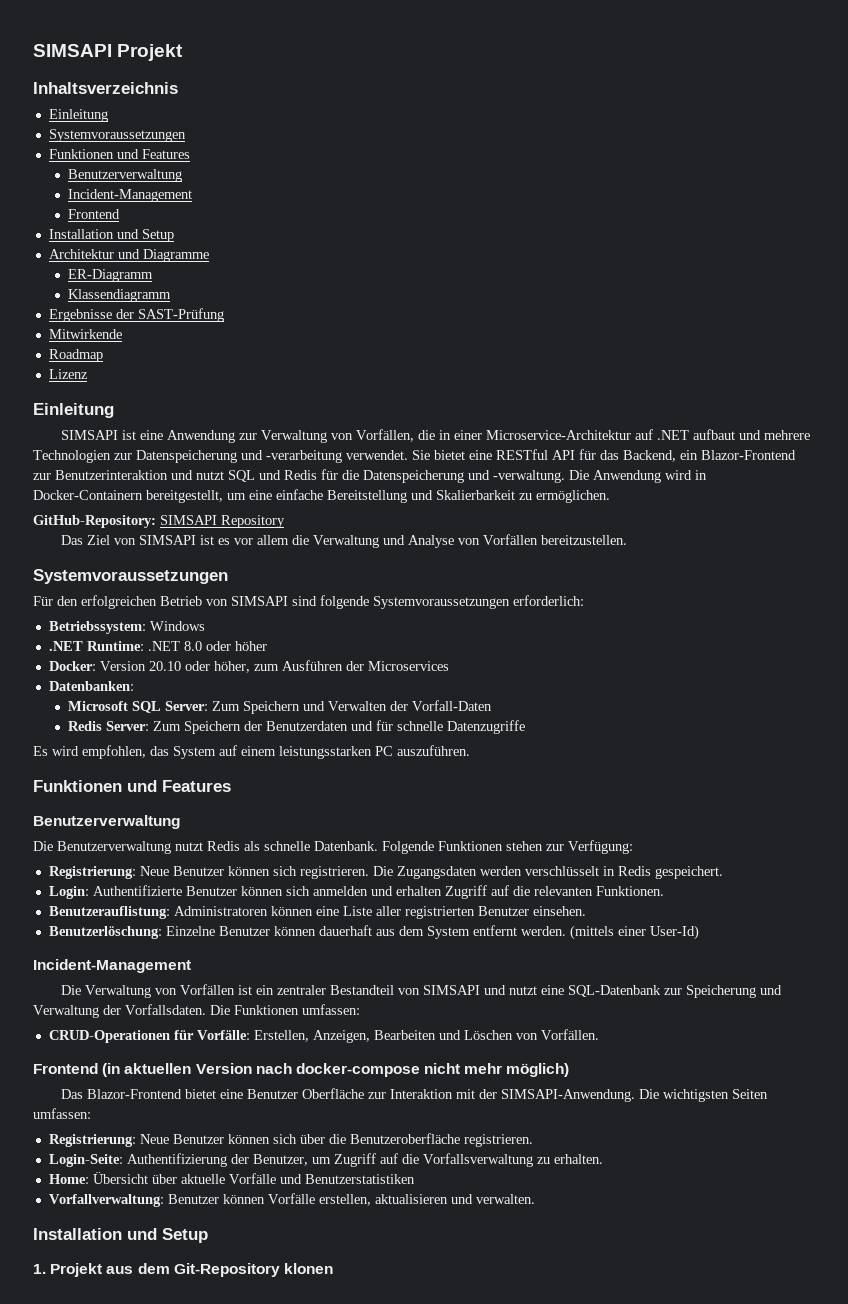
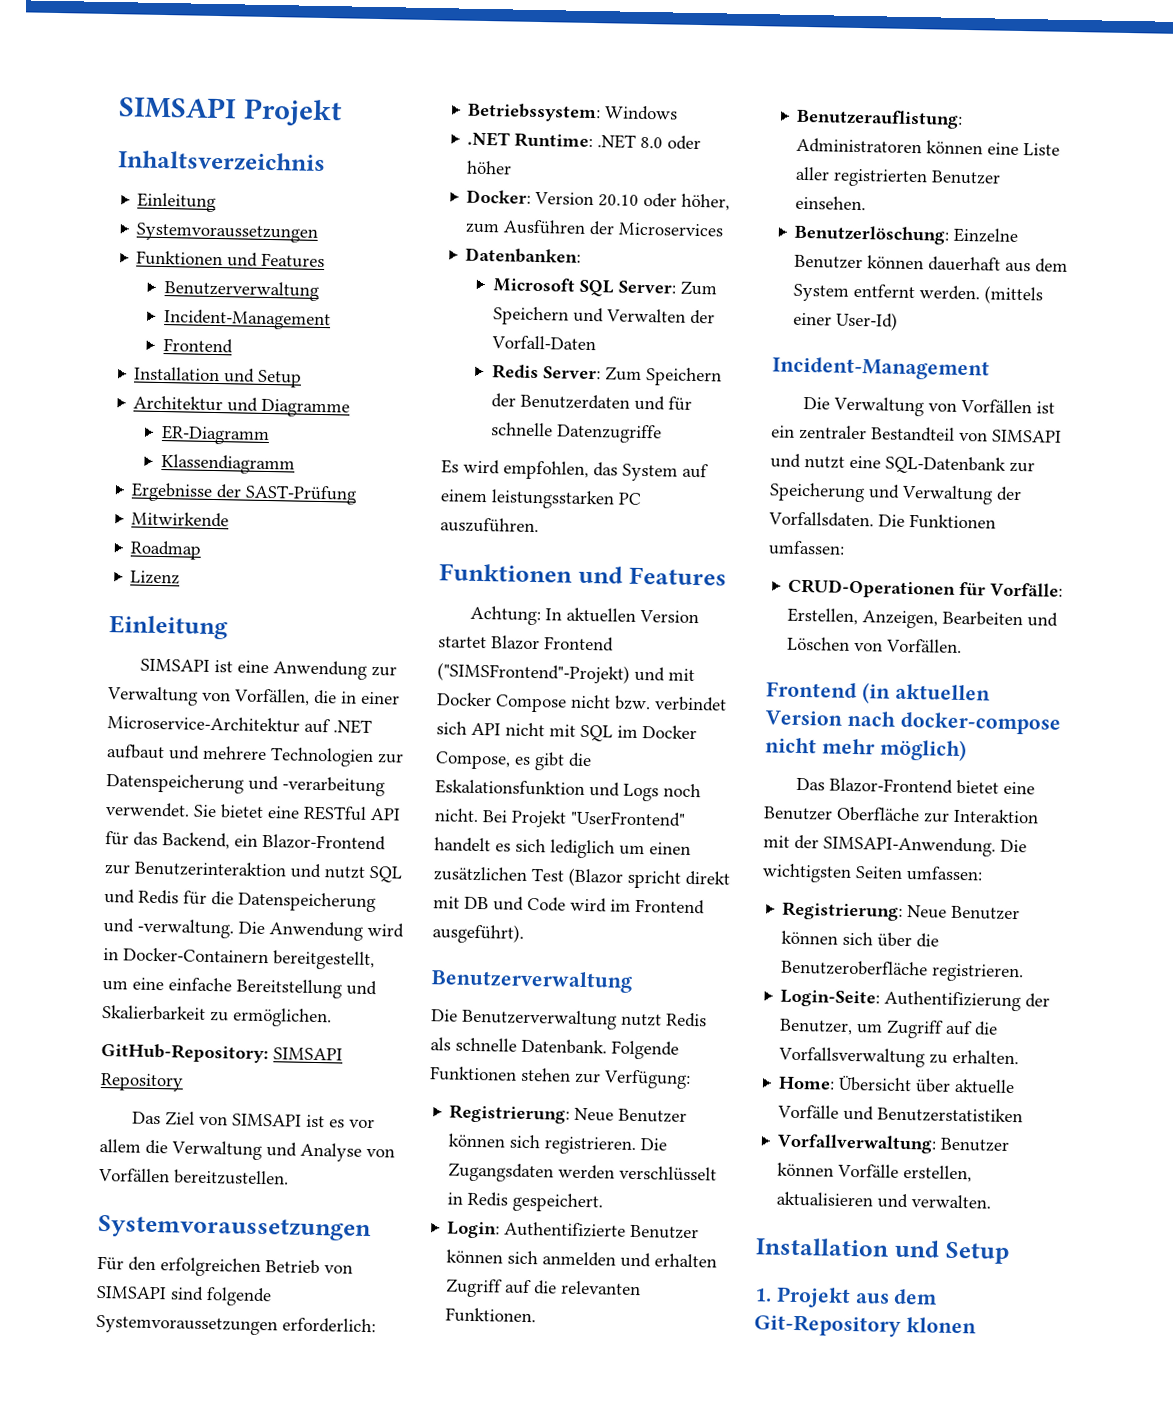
+ Achtung: In aktuellen Version startet Blazor Frontend ("SIMSFrontend"-Projekt) und mit Docker Compose nicht bzw. verbindet sich API nicht mit SQL im Docker Compose, es gibt die Eskalationsfunktion und Logs noch nicht. Bei Projekt "UserFrontend" handelt es sich lediglich um einen zusätzlichen Test (Blazor spricht direkt mit DB und Code wird im Frontend ausgeführt).

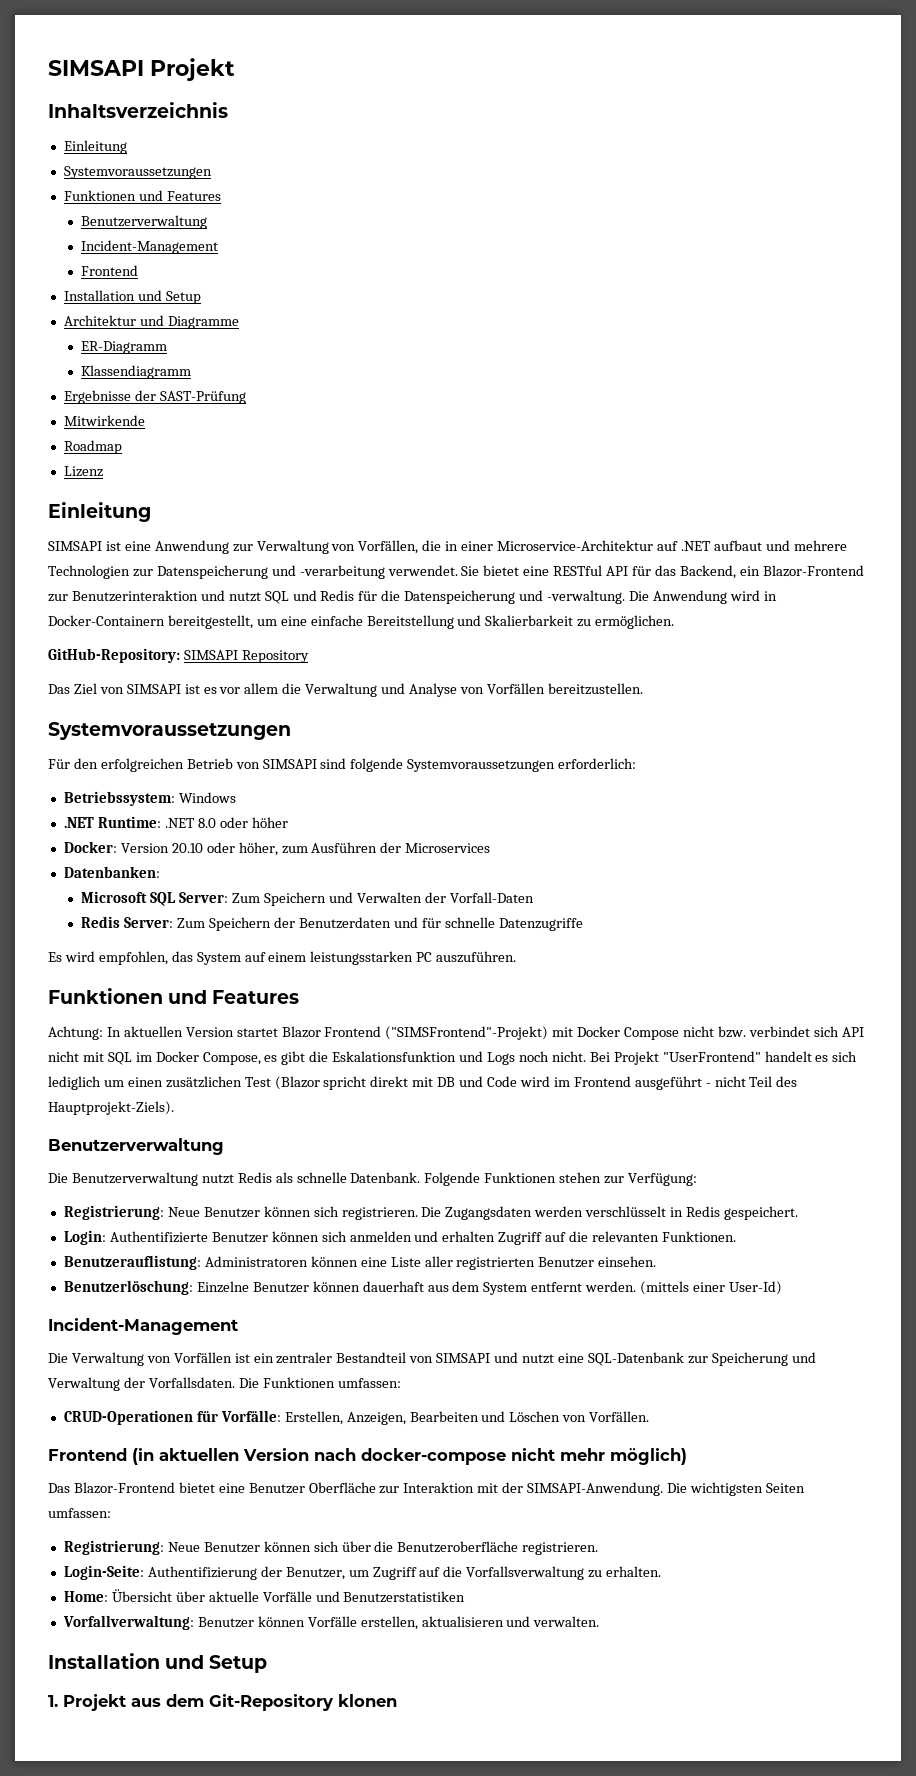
- Achtung: In aktuellen Version startet Blazor Frontend ("SIMSFrontend"-Projekt) und mit Docker Compose nicht bzw. verbindet sich API nicht mit SQL im Docker Compose, es gibt die Eskalationsfunktion und Logs noch nicht.
+ Achtung: In aktuellen Version startet Blazor Frontend ("SIMSFrontend"-Projekt) mit Docker Compose nicht bzw. verbindet sich API nicht mit SQL im Docker Compose, es gibt die Eskalationsfunktion und Logs noch nicht.
- Bei Projekt "UserFrontend" handelt es sich lediglich um einen zusätzlichen Test (Blazor spricht direkt mit DB und Code wird im Frontend ausgeführt).
+ Bei Projekt "UserFrontend" handelt es sich lediglich um einen zusätzlichen Test (Blazor spricht direkt mit DB und Code wird im Frontend ausgeführt - nicht Teil des Hauptprojekt-Ziels).

